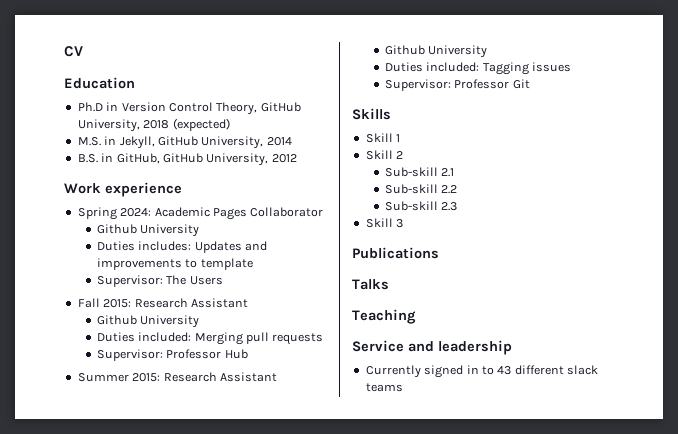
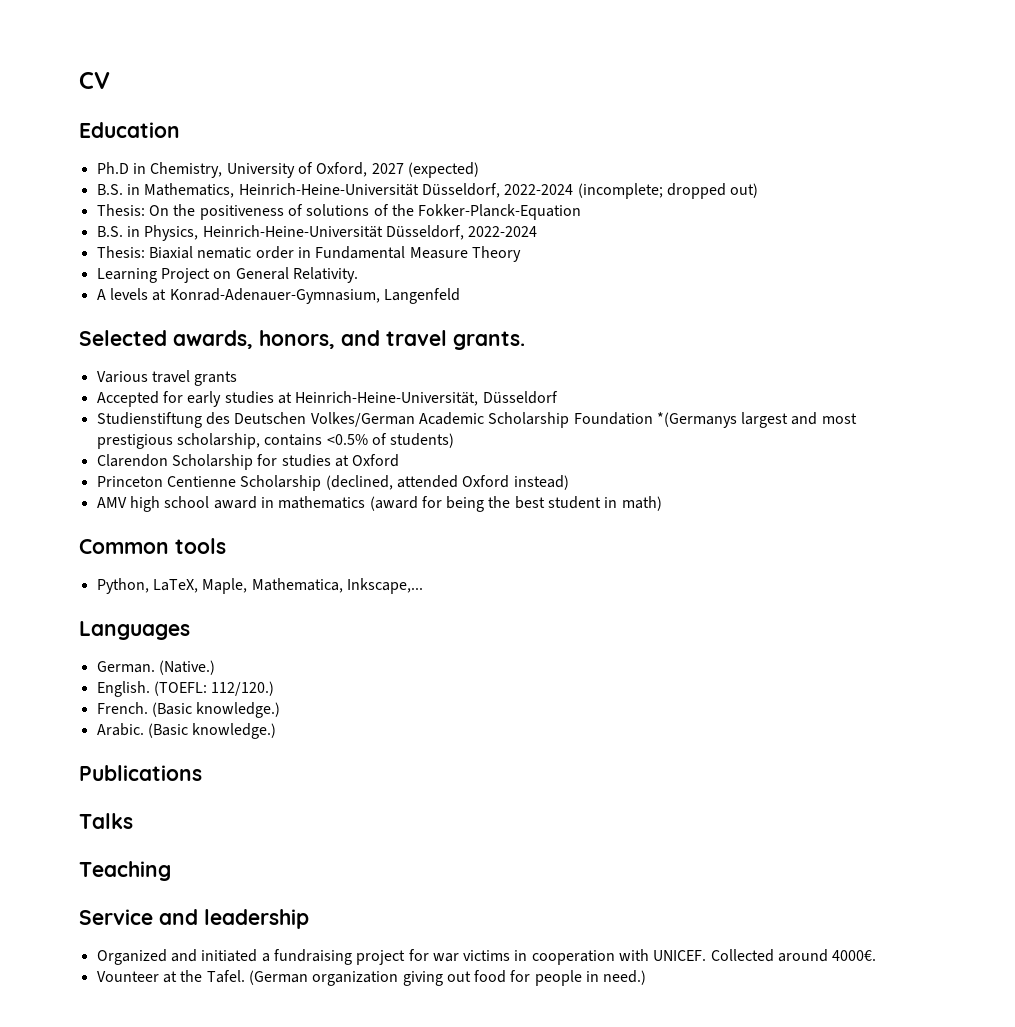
- Ph.D in Version Control Theory, GitHub University, 2018 (expected)
- M.S. in Jekyll, GitHub University, 2014
- B.S. in GitHub, GitHub University, 2012
- Work experience
- Spring 2024: Academic Pages Collaborator
- Github University
- Duties includes: Updates and improvements to template
- Supervisor: The Users
- Fall 2015: Research Assistant
- Github University
- Duties included: Merging pull requests
- Supervisor: Professor Hub
- Summer 2015: Research Assistant
- Github University
- Duties included: Tagging issues
- Supervisor: Professor Git
- Skills
- Skill 1
- Skill 2
- Sub-skill 2.1
- Sub-skill 2.2
- Sub-skill 2.3
- Skill 3
+ Ph.D in Chemistry, University of Oxford, 2027 (expected)
+ B.S. in Mathematics, Heinrich-Heine-Universität Düsseldorf, 2022-2024 (incomplete; dropped out)
+ Thesis: On the positiveness of solutions of the Fokker-Planck-Equation
+ B.S. in Physics, Heinrich-Heine-Universität Düsseldorf, 2022-2024
+ Thesis: Biaxial nematic order in Fundamental Measure Theory
+ Learning Project on General Relativity.
+ A levels at Konrad-Adenauer-Gymnasium, Langenfeld
+ Selected awards, honors, and travel grants.
+ Various travel grants
+ Accepted for early studies at Heinrich-Heine-Universität, Düsseldorf
+ Studienstiftung des Deutschen Volkes/German Academic Scholarship Foundation *(Germanys largest and most prestigious scholarship, contains <0.5% of students)
+ Clarendon Scholarship for studies at Oxford
+ Princeton Centienne Scholarship (declined, attended Oxford instead)
+ AMV high school award in mathematics (award for being the best student in math)
+ Common tools
+ Python, LaTeX, Maple, Mathematica, Inkscape,...
+ Languages
+ German. (Native.)
+ English. (TOEFL: 112/120.)
+ French. (Basic knowledge.)
+ Arabic. (Basic knowledge.)
- Currently signed in to 43 different slack teams
+ Organized and initiated a fundraising project for war victims in cooperation with UNICEF. Collected around 4000€.
+ Vounteer at the Tafel. (German organization giving out food for people in need.)

